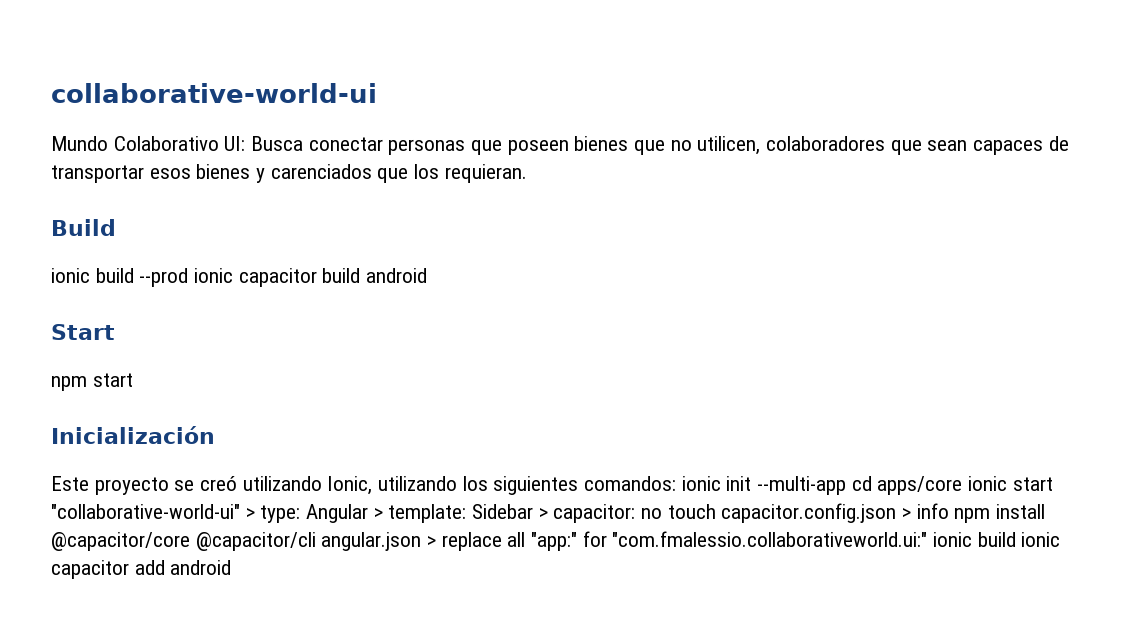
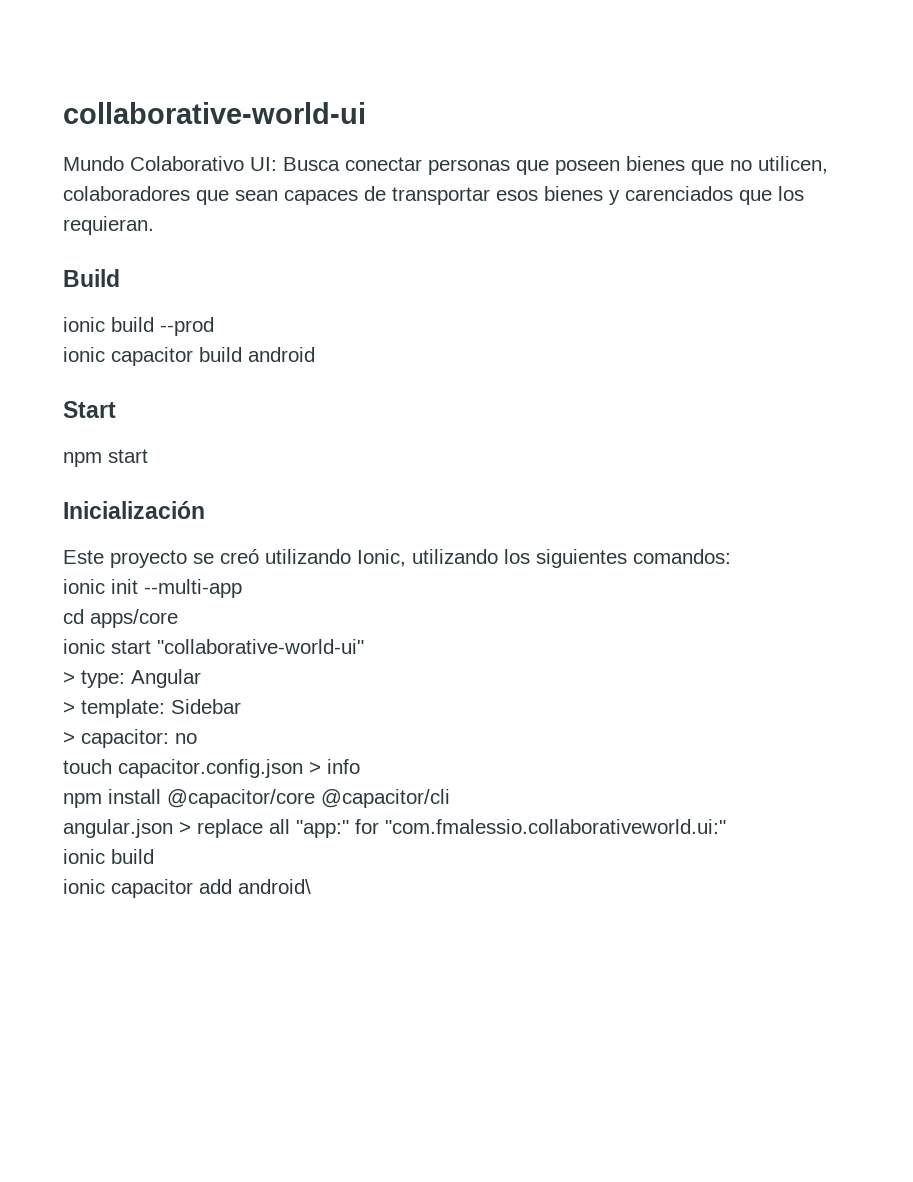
- ionic build --prod ionic capacitor build android
+ ionic build --prod
+ ionic capacitor build android
- Este proyecto se creó utilizando Ionic, utilizando los siguientes comandos: ionic init --multi-app cd apps/core ionic start "collaborative-world-ui" > type: Angular > template: Sidebar > capacitor: no touch capacitor.config.json > info npm install @capacitor/core @capacitor/cli angular.json > replace all "app:" for "com.fmalessio.collaborativeworld.ui:" ionic build ionic capacitor add android
+ Este proyecto se creó utilizando Ionic, utilizando los siguientes comandos:
+ ionic init --multi-app
+ cd apps/core
+ ionic start "collaborative-world-ui"
+ > type: Angular
+ > template: Sidebar
+ > capacitor: no
+ touch capacitor.config.json > info
+ npm install @capacitor/core @capacitor/cli
+ angular.json > replace all "app:" for "com.fmalessio.collaborativeworld.ui:"
+ ionic build
+ ionic capacitor add android\

